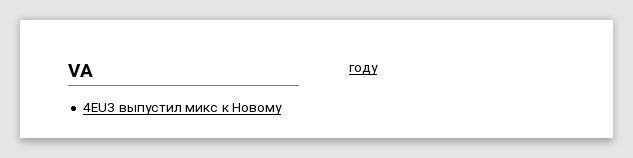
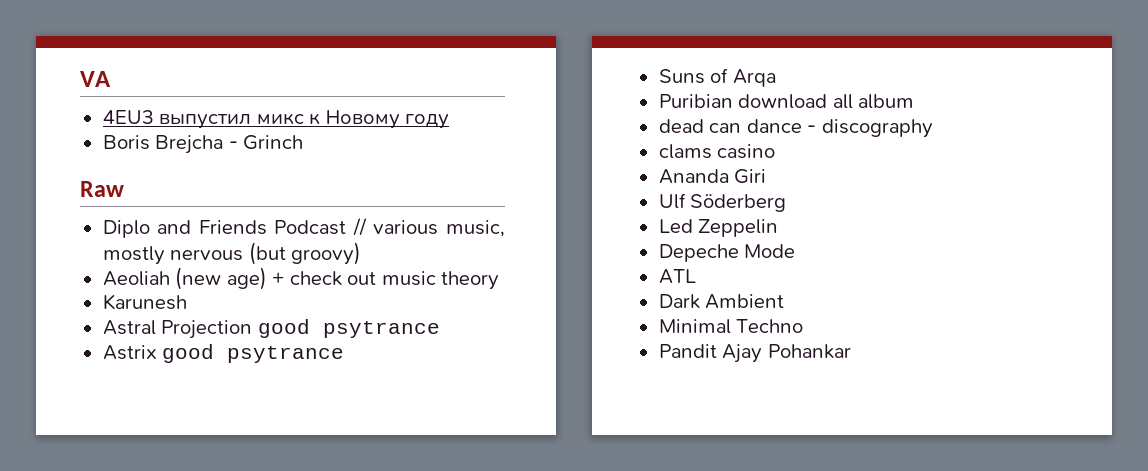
+ Boris Brejcha - Grinch
+ Raw
+ Diplo and Friends Podcast // various music, mostly nervous (but groovy)
+ Aeoliah (new age) + check out music theory
+ Karunesh
+ Astral Projection good psytrance
+ Astrix good psytrance
+ Suns of Arqa
+ Puribian download all album
+ dead can dance - discography
+ clams casino
+ Ananda Giri
+ Ulf Söderberg
+ Led Zeppelin
+ Depeche Mode
+ ATL
+ Dark Ambient
+ Minimal Techno
+ Pandit Ajay Pohankar

